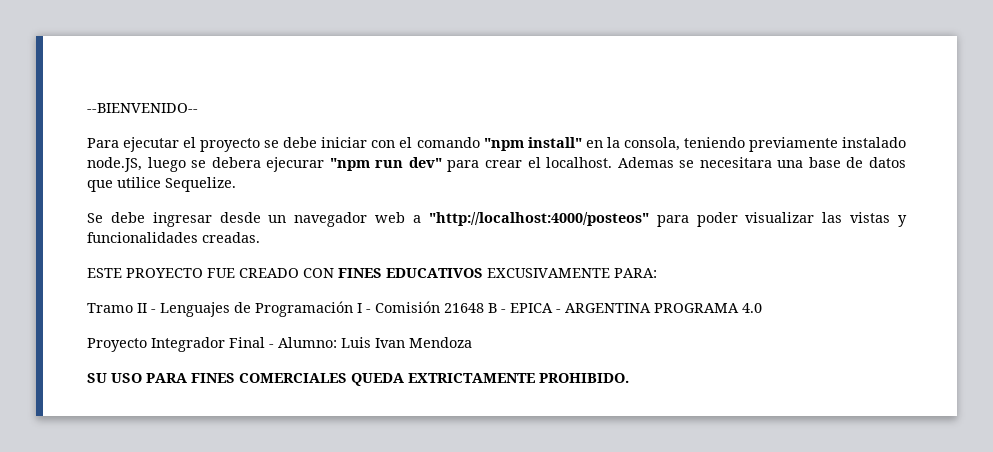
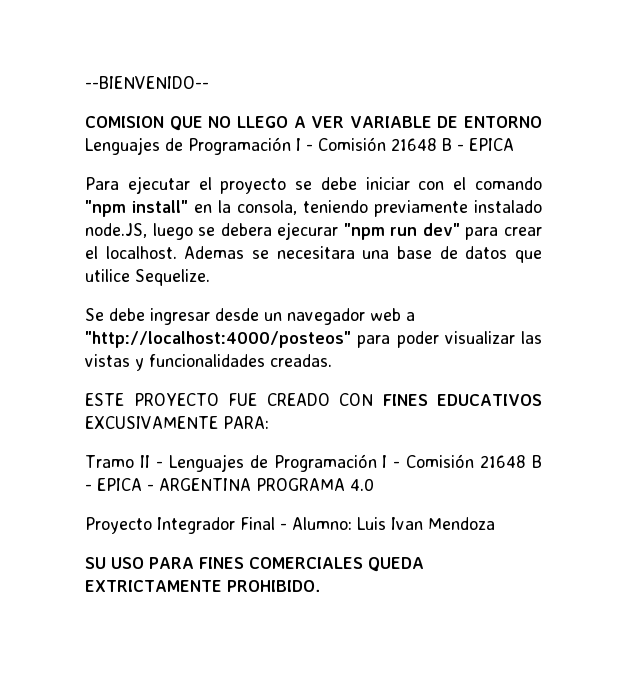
+ COMISION QUE NO LLEGO A VER VARIABLE DE ENTORNO Lenguajes de Programación I - Comisión 21648 B - EPICA

